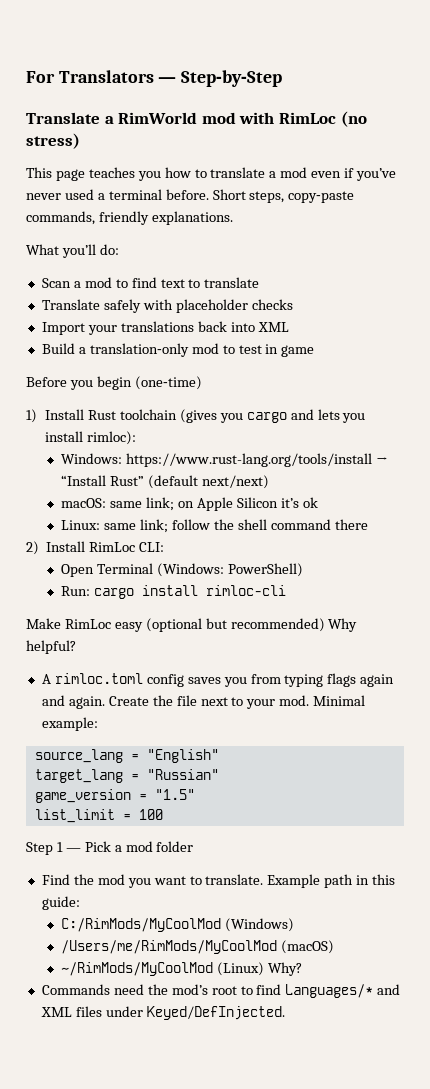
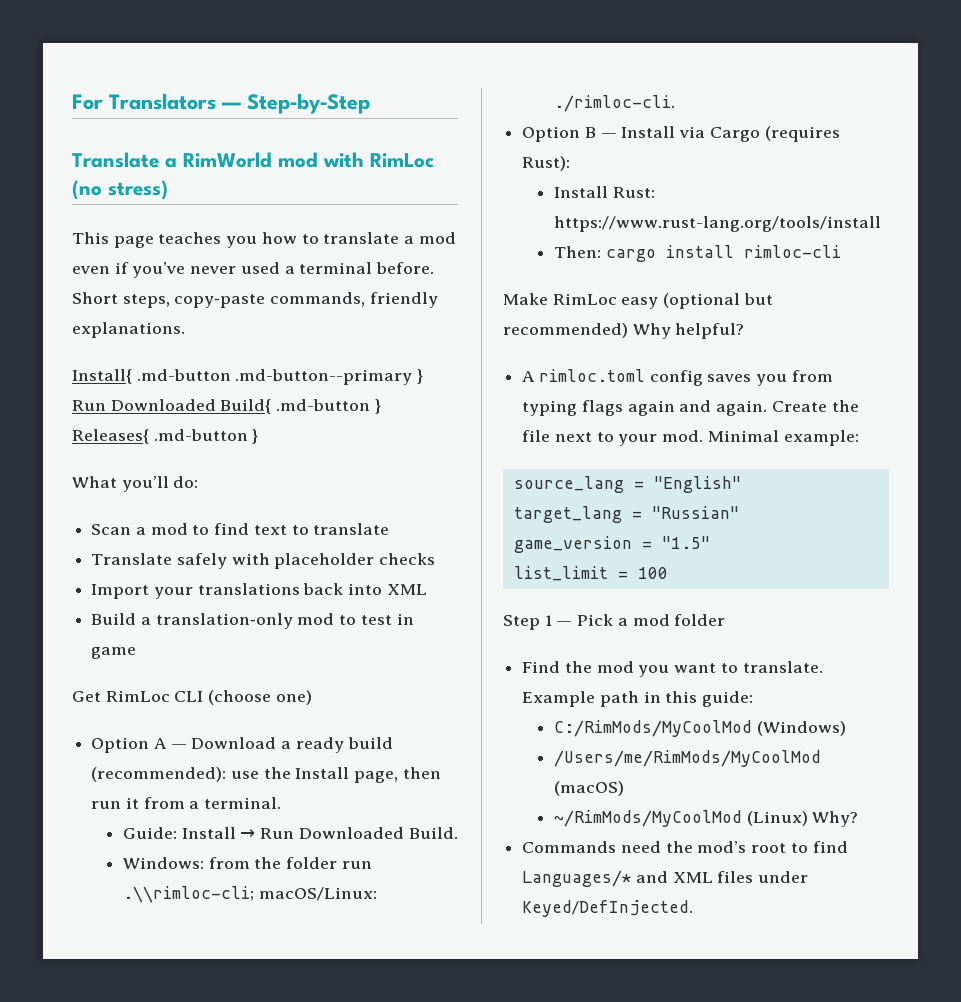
+ Install{ .md-button .md-button--primary } Run Downloaded Build{ .md-button } Releases{ .md-button }
- Before you begin (one‑time)
- 1) Install Rust toolchain (gives you cargo and lets you install rimloc):
- Windows: https://www.rust-lang.org/tools/install → “Install Rust” (default next/next)
- macOS: same link; on Apple Silicon it’s ok
- Linux: same link; follow the shell command there
- 2) Install RimLoc CLI:
- Open Terminal (Windows: PowerShell)
- Run: cargo install rimloc-cli
+ Get RimLoc CLI (choose one)
+ Option A — Download a ready build (recommended): use the Install page, then run it from a terminal.
+ Guide: Install → Run Downloaded Build.
+ Windows: from the folder run .\\rimloc-cli; macOS/Linux: ./rimloc-cli.
+ Option B — Install via Cargo (requires Rust):
+ Install Rust: https://www.rust-lang.org/tools/install
+ Then: cargo install rimloc-cli

